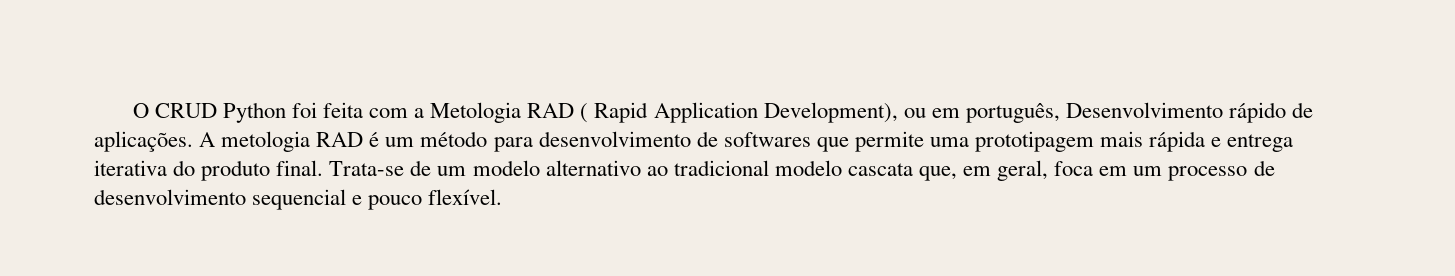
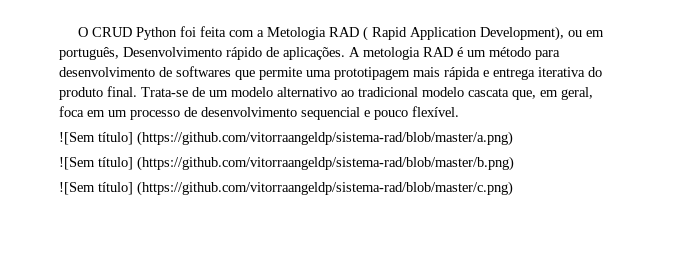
+ ![Sem título] (https://github.com/vitorraangeldp/sistema-rad/blob/master/a.png)
+ ![Sem título] (https://github.com/vitorraangeldp/sistema-rad/blob/master/b.png)
+ ![Sem título] (https://github.com/vitorraangeldp/sistema-rad/blob/master/c.png)

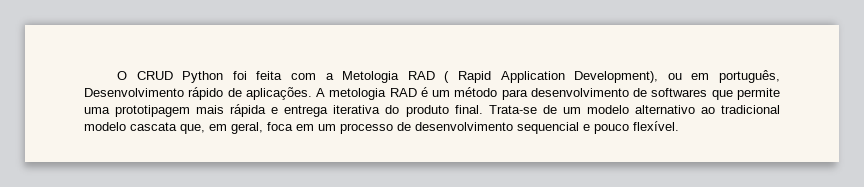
- ![Sem título] (https://github.com/vitorraangeldp/sistema-rad/blob/master/a.png)
- ![Sem título] (https://github.com/vitorraangeldp/sistema-rad/blob/master/b.png)
- ![Sem título] (https://github.com/vitorraangeldp/sistema-rad/blob/master/c.png)

